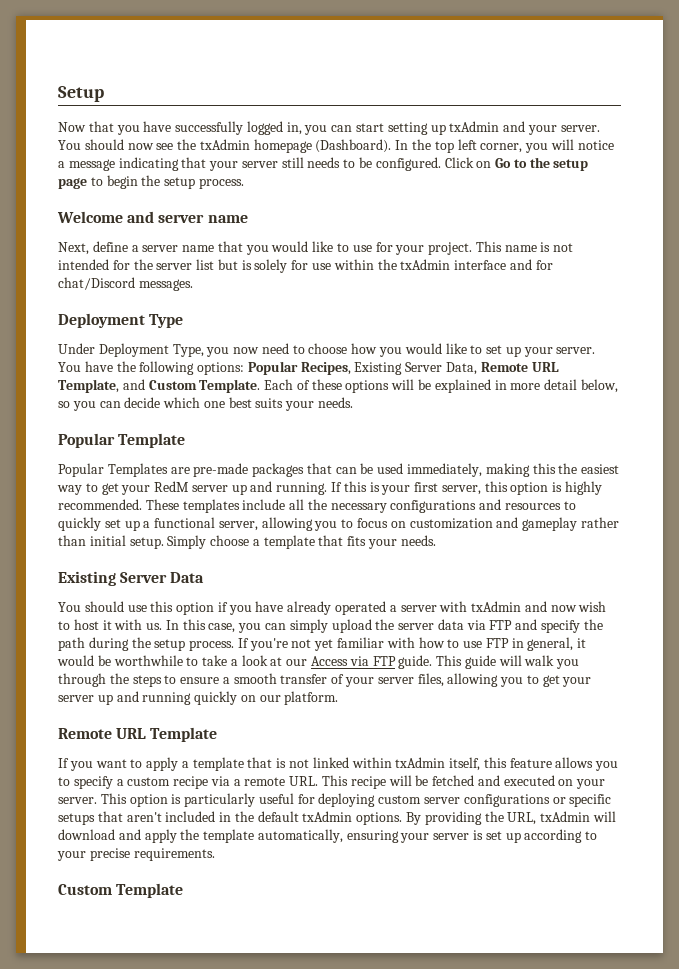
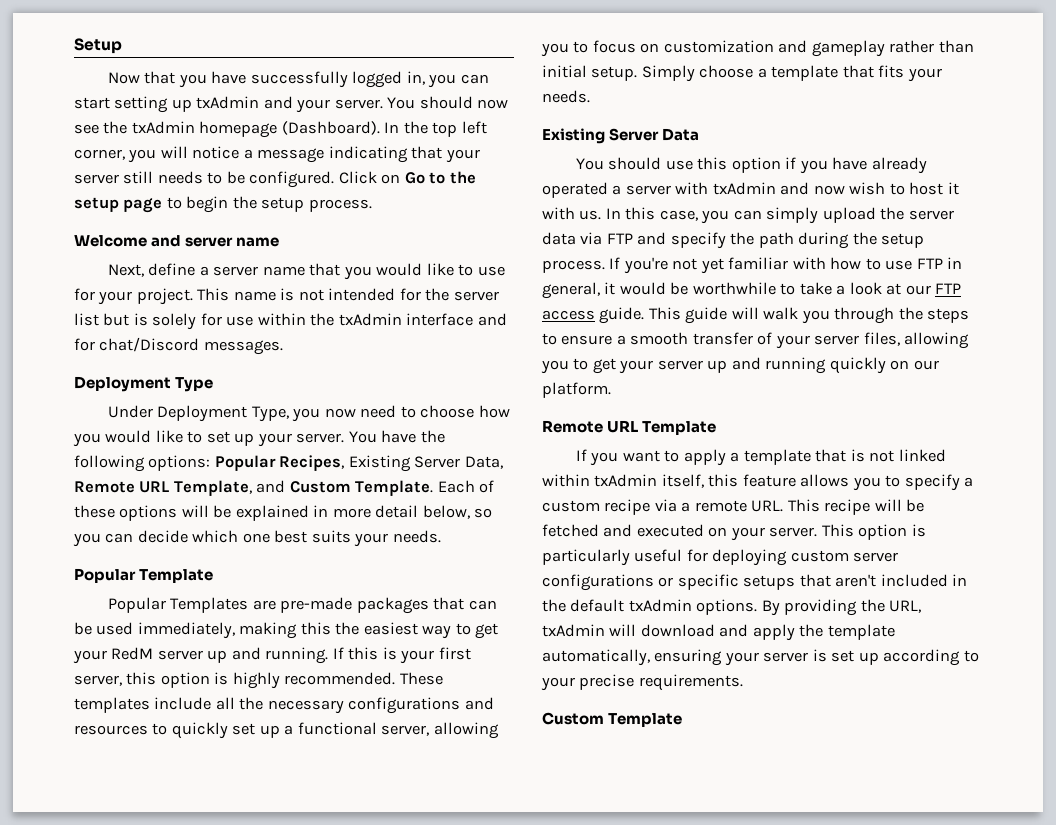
- If you're not yet familiar with how to use FTP in general, it would be worthwhile to take a look at our Access via FTP guide.
+ If you're not yet familiar with how to use FTP in general, it would be worthwhile to take a look at our FTP access guide.

